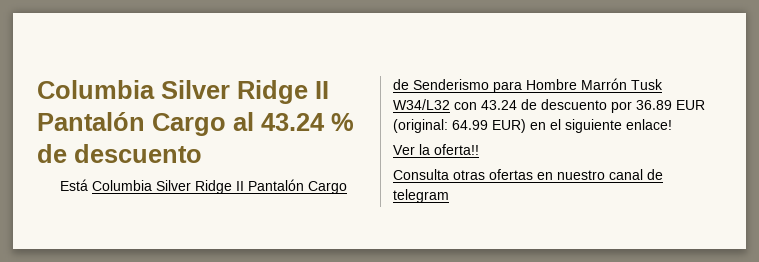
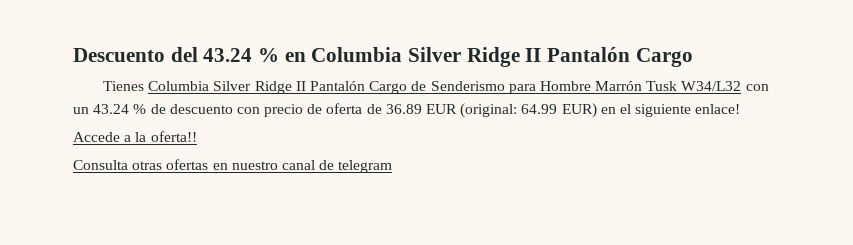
- Columbia Silver Ridge II Pantalón Cargo al 43.24 % de descuento
- Está Columbia Silver Ridge II Pantalón Cargo de Senderismo para Hombre Marrón Tusk W34/L32 con 43.24 de descuento por 36.89 EUR (original: 64.99 EUR) en el siguiente enlace!
+ Descuento del 43.24 % en Columbia Silver Ridge II Pantalón Cargo
+ Tienes Columbia Silver Ridge II Pantalón Cargo de Senderismo para Hombre Marrón Tusk W34/L32 con un 43.24 % de descuento con precio de oferta de 36.89 EUR (original: 64.99 EUR) en el siguiente enlace!
- Ver la oferta!!
+ Accede a la oferta!!

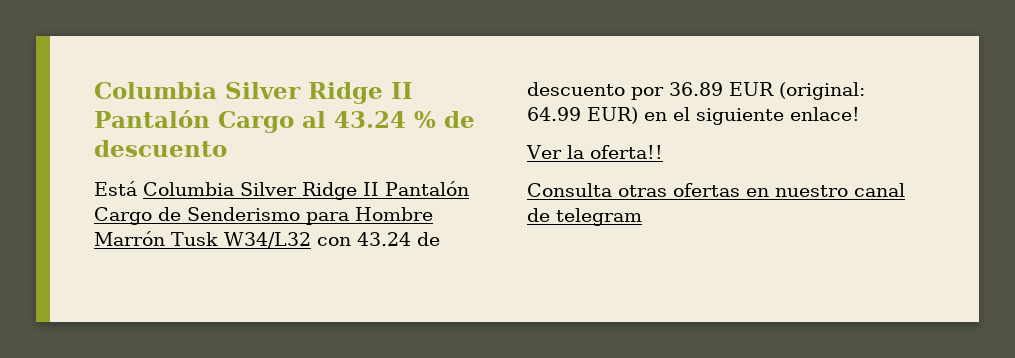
- Descuento del 43.24 % en Columbia Silver Ridge II Pantalón Cargo
- Tienes Columbia Silver Ridge II Pantalón Cargo de Senderismo para Hombre Marrón Tusk W34/L32 con un 43.24 % de descuento con precio de oferta de 36.89 EUR (original: 64.99 EUR) en el siguiente enlace!
+ Columbia Silver Ridge II Pantalón Cargo al 43.24 % de descuento
+ Está Columbia Silver Ridge II Pantalón Cargo de Senderismo para Hombre Marrón Tusk W34/L32 con 43.24 de descuento por 36.89 EUR (original: 64.99 EUR) en el siguiente enlace!
- Accede a la oferta!!
+ Ver la oferta!!

